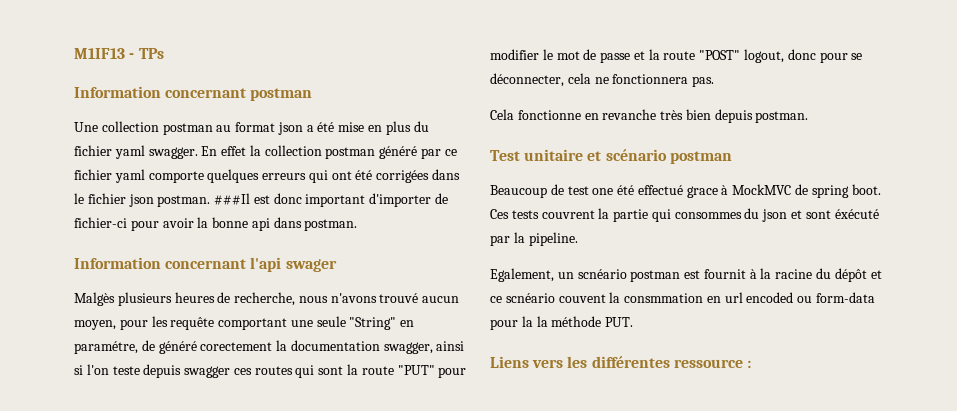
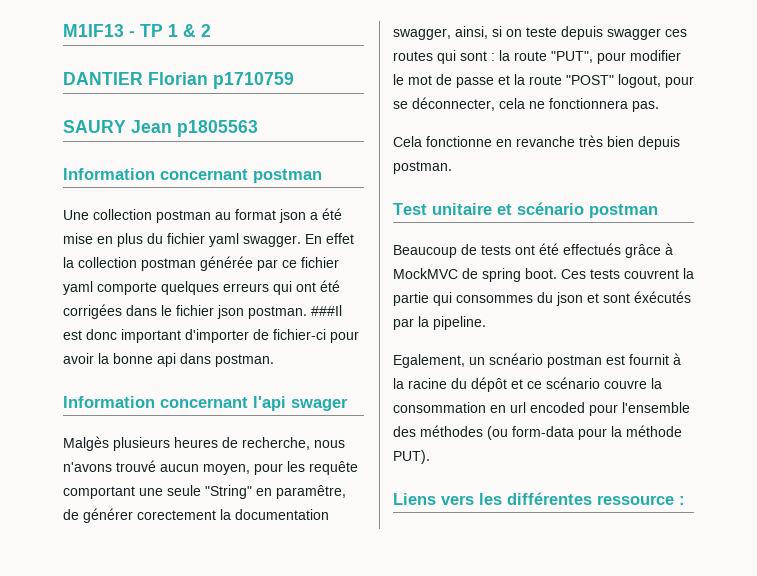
- M1IF13 - TPs
+ M1IF13 - TP 1 & 2
+ DANTIER Florian p1710759
+ SAURY Jean p1805563
- En effet la collection postman généré par ce fichier yaml comporte quelques erreurs qui ont été corrigées dans le fichier json postman.
+ En effet la collection postman générée par ce fichier yaml comporte quelques erreurs qui ont été corrigées dans le fichier json postman.
- Malgès plusieurs heures de recherche, nous n'avons trouvé aucun moyen, pour les requête comportant une seule "String" en paramétre, de généré corectement la documentation swagger, ainsi si l'on teste depuis swagger ces routes qui sont la route "PUT" pour modifier le mot de passe et la route "POST" logout, donc pour se déconnecter, cela ne fonctionnera pas.
+ Malgès plusieurs heures de recherche, nous n'avons trouvé aucun moyen, pour les requête comportant une seule "String" en paramêtre, de générer corectement la documentation swagger, ainsi, si on teste depuis swagger ces routes qui sont : la route "PUT", pour modifier le mot de passe et la route "POST" logout, pour se déconnecter, cela ne fonctionnera pas.
- Beaucoup de test one été effectué grace à MockMVC de spring boot.
+ Beaucoup de tests ont été effectués grâce à MockMVC de spring boot.
- Ces tests couvrent la partie qui consommes du json et sont éxécuté par la pipeline.
+ Ces tests couvrent la partie qui consommes du json et sont éxécutés par la pipeline.
- Egalement, un scnéario postman est fournit à la racine du dépôt et ce scnéario couvent la consmmation en url encoded ou form-data pour la la méthode PUT.
+ Egalement, un scnéario postman est fournit à la racine du dépôt et ce scénario couvre la consommation en url encoded pour l'ensemble des méthodes (ou form-data pour la méthode PUT).

